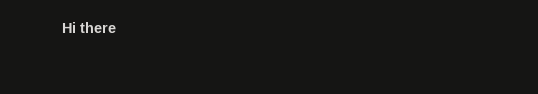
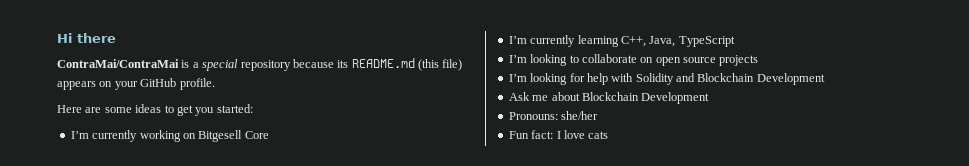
+ ContraMai/ContraMai is a special repository because its README.md (this file) appears on your GitHub profile.
+ Here are some ideas to get you started:
+ I’m currently working on Bitgesell Core
+ I’m currently learning C++, Java, TypeScript
+ I’m looking to collaborate on open source projects
+ I’m looking for help with Solidity and Blockchain Development
+ Ask me about Blockchain Development
+ Pronouns: she/her
+ Fun fact: I love cats

